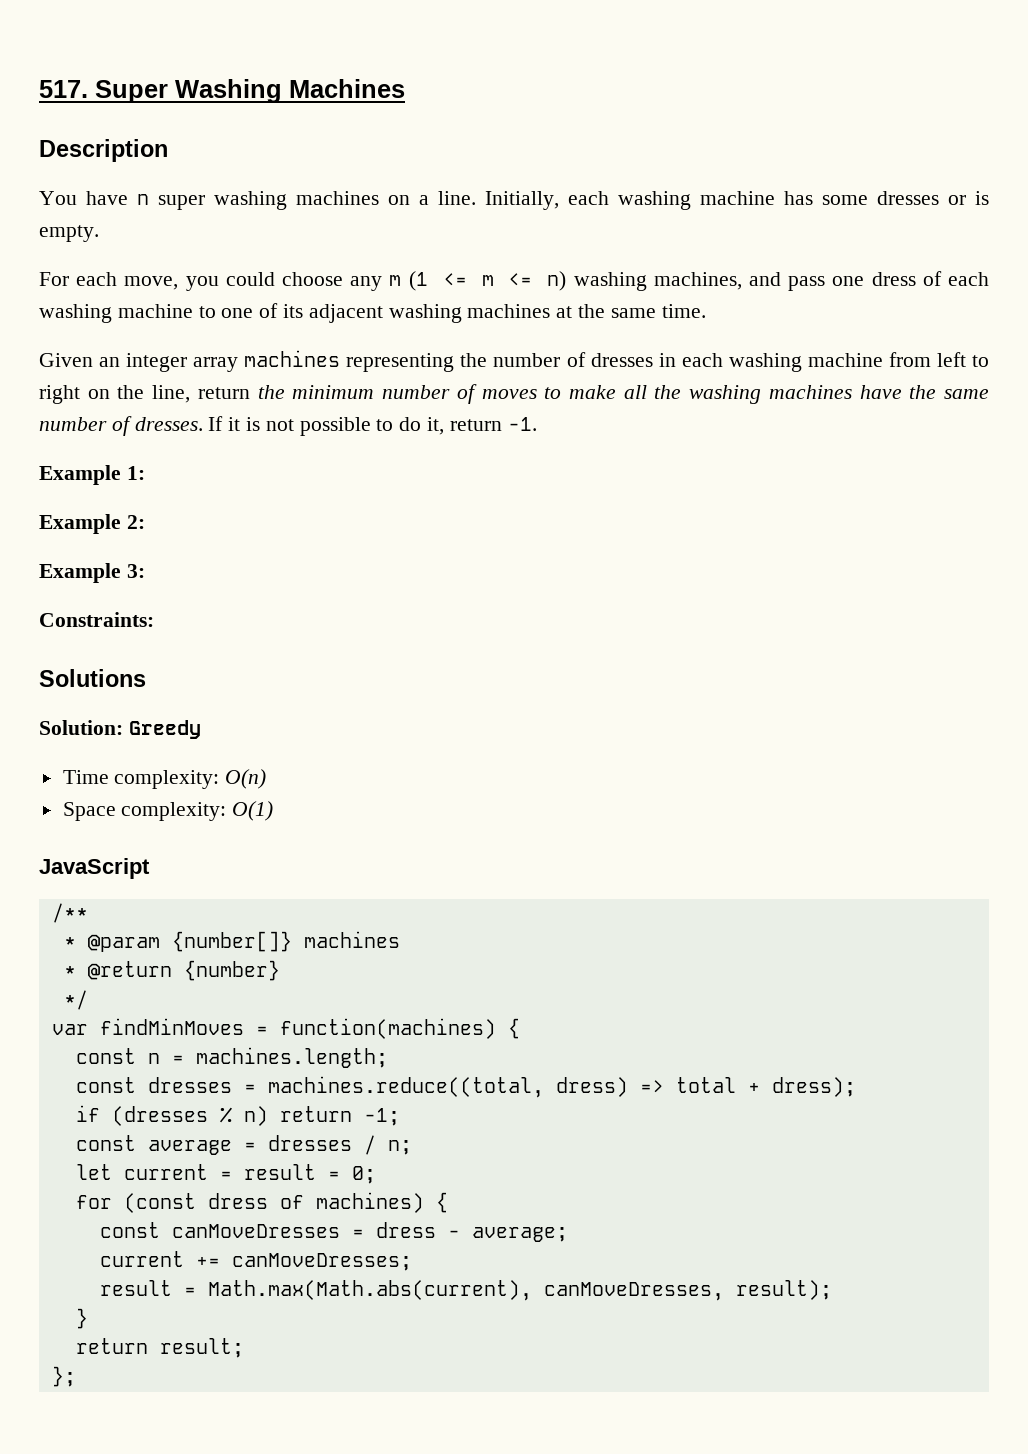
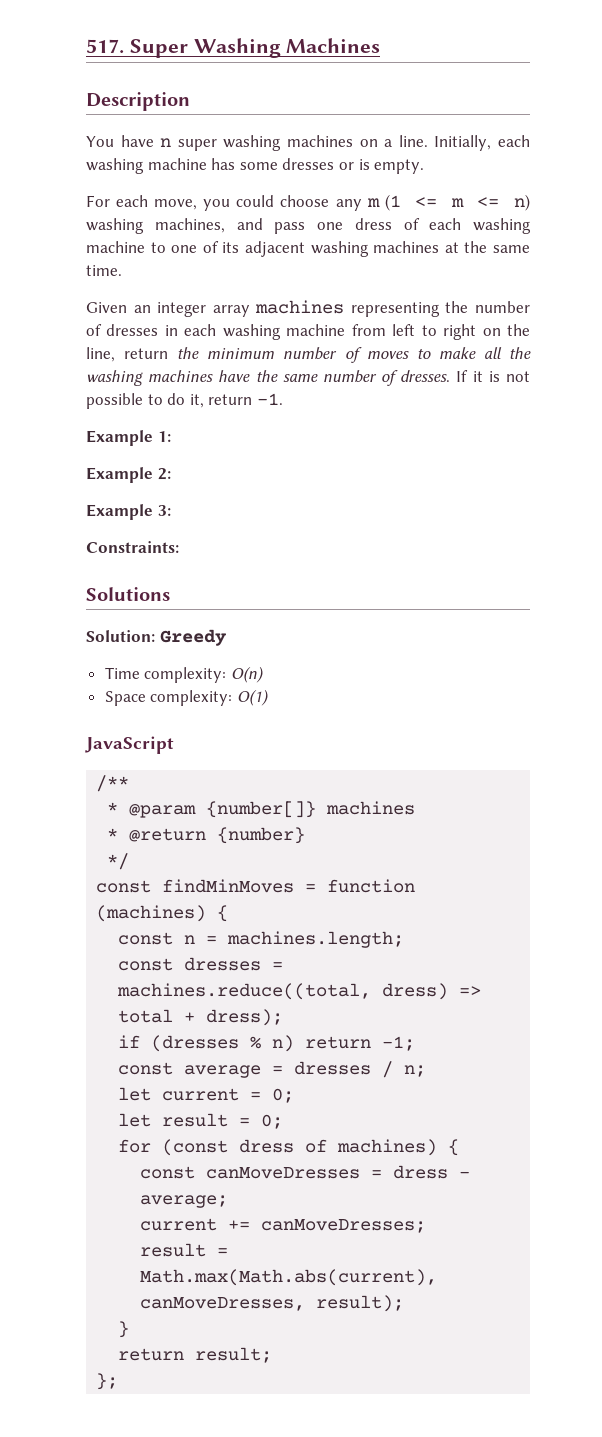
- var findMinMoves = function(machines) {
+ const findMinMoves = function (machines) {
- let current = result = 0;
+ let current = 0;
+ let result = 0;

